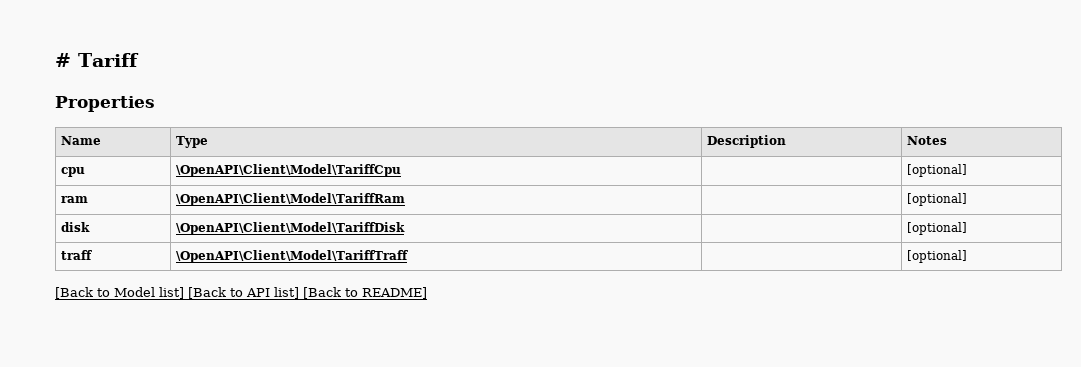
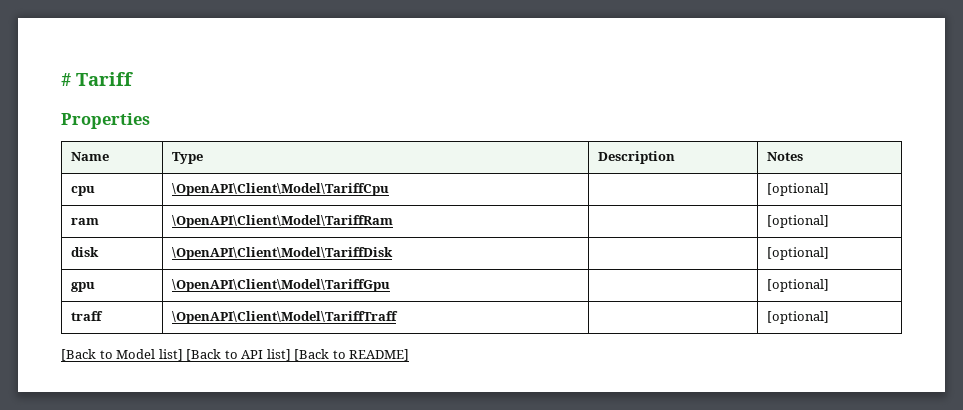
+ gpu | \OpenAPI\Client\Model\TariffGpu | | [optional]

